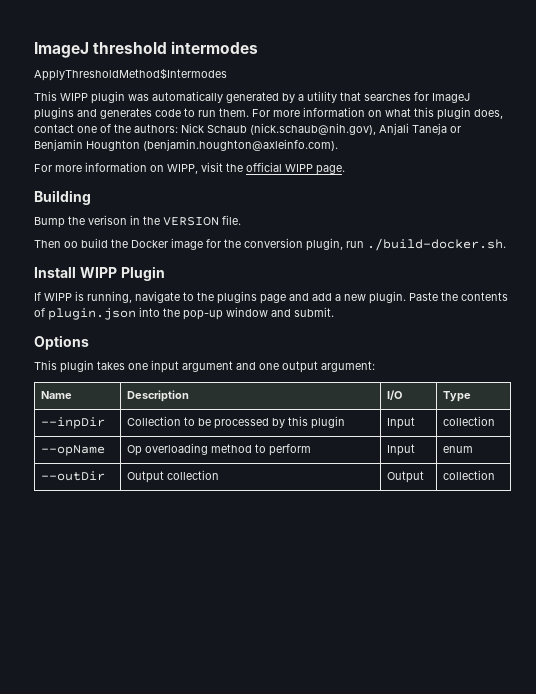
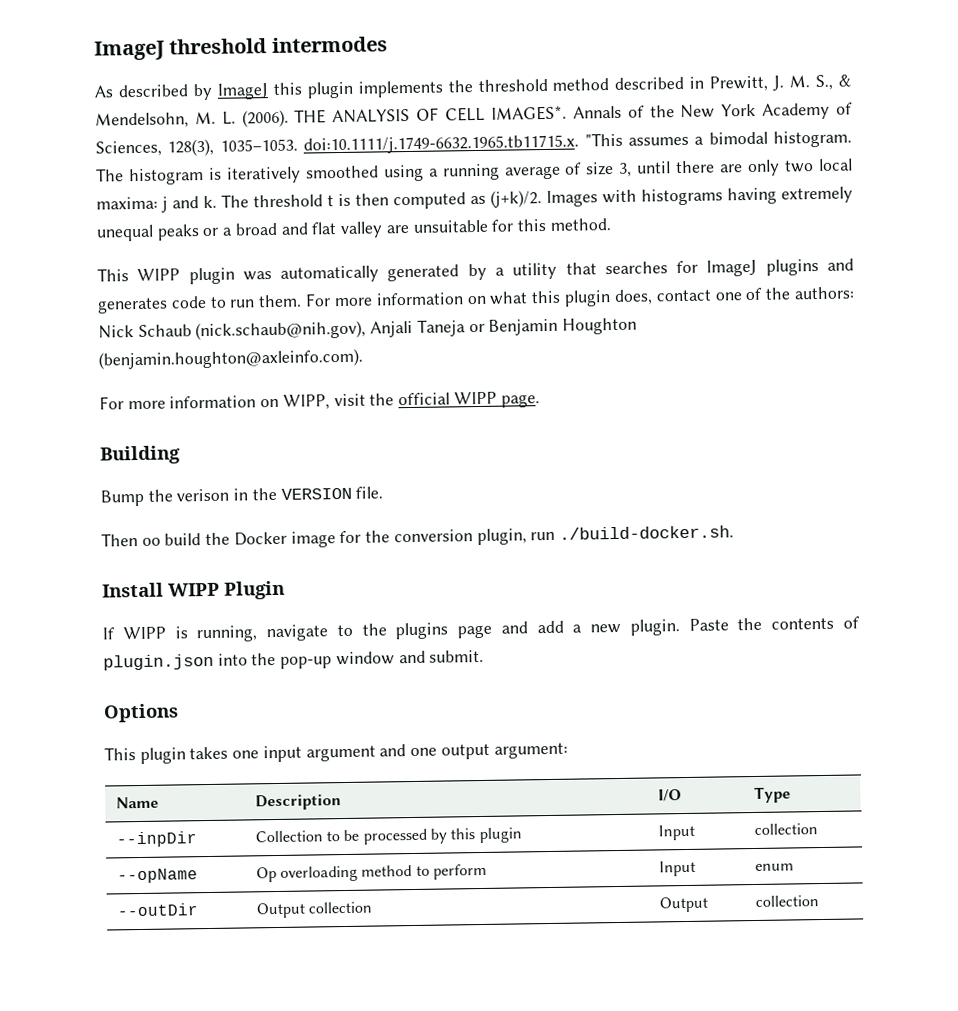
- ApplyThresholdMethod$Intermodes
+ As described by ImageJ this plugin implements the threshold method described in Prewitt, J. M. S., & Mendelsohn, M. L. (2006). THE ANALYSIS OF CELL IMAGES*. Annals of the New York Academy of Sciences, 128(3), 1035–1053. doi:10.1111/j.1749-6632.1965.tb11715.x. "This assumes a bimodal histogram. The histogram is iteratively smoothed using a running average of size 3, until there are only two local maxima: j and k. The threshold t is then computed as (j+k)/2. Images with histograms having extremely unequal peaks or a broad and flat valley are unsuitable for this method.

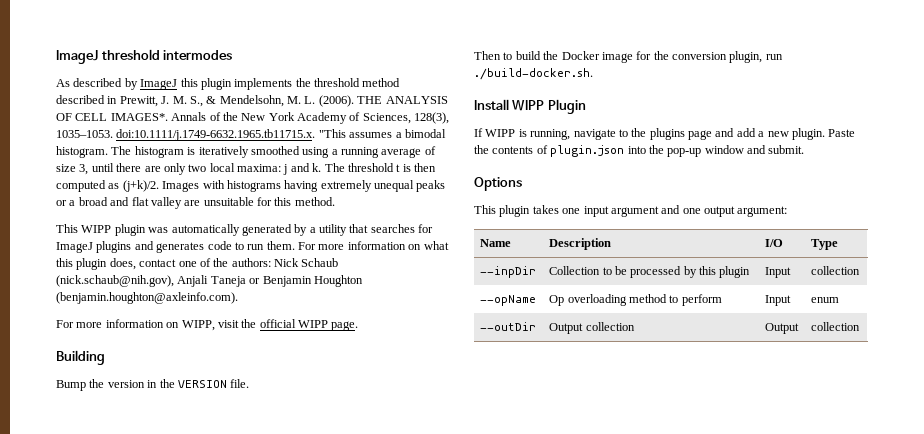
- Bump the verison in the VERSION file.
+ Bump the version in the VERSION file.
- Then oo build the Docker image for the conversion plugin, run ./build-docker.sh.
+ Then to build the Docker image for the conversion plugin, run ./build-docker.sh.

